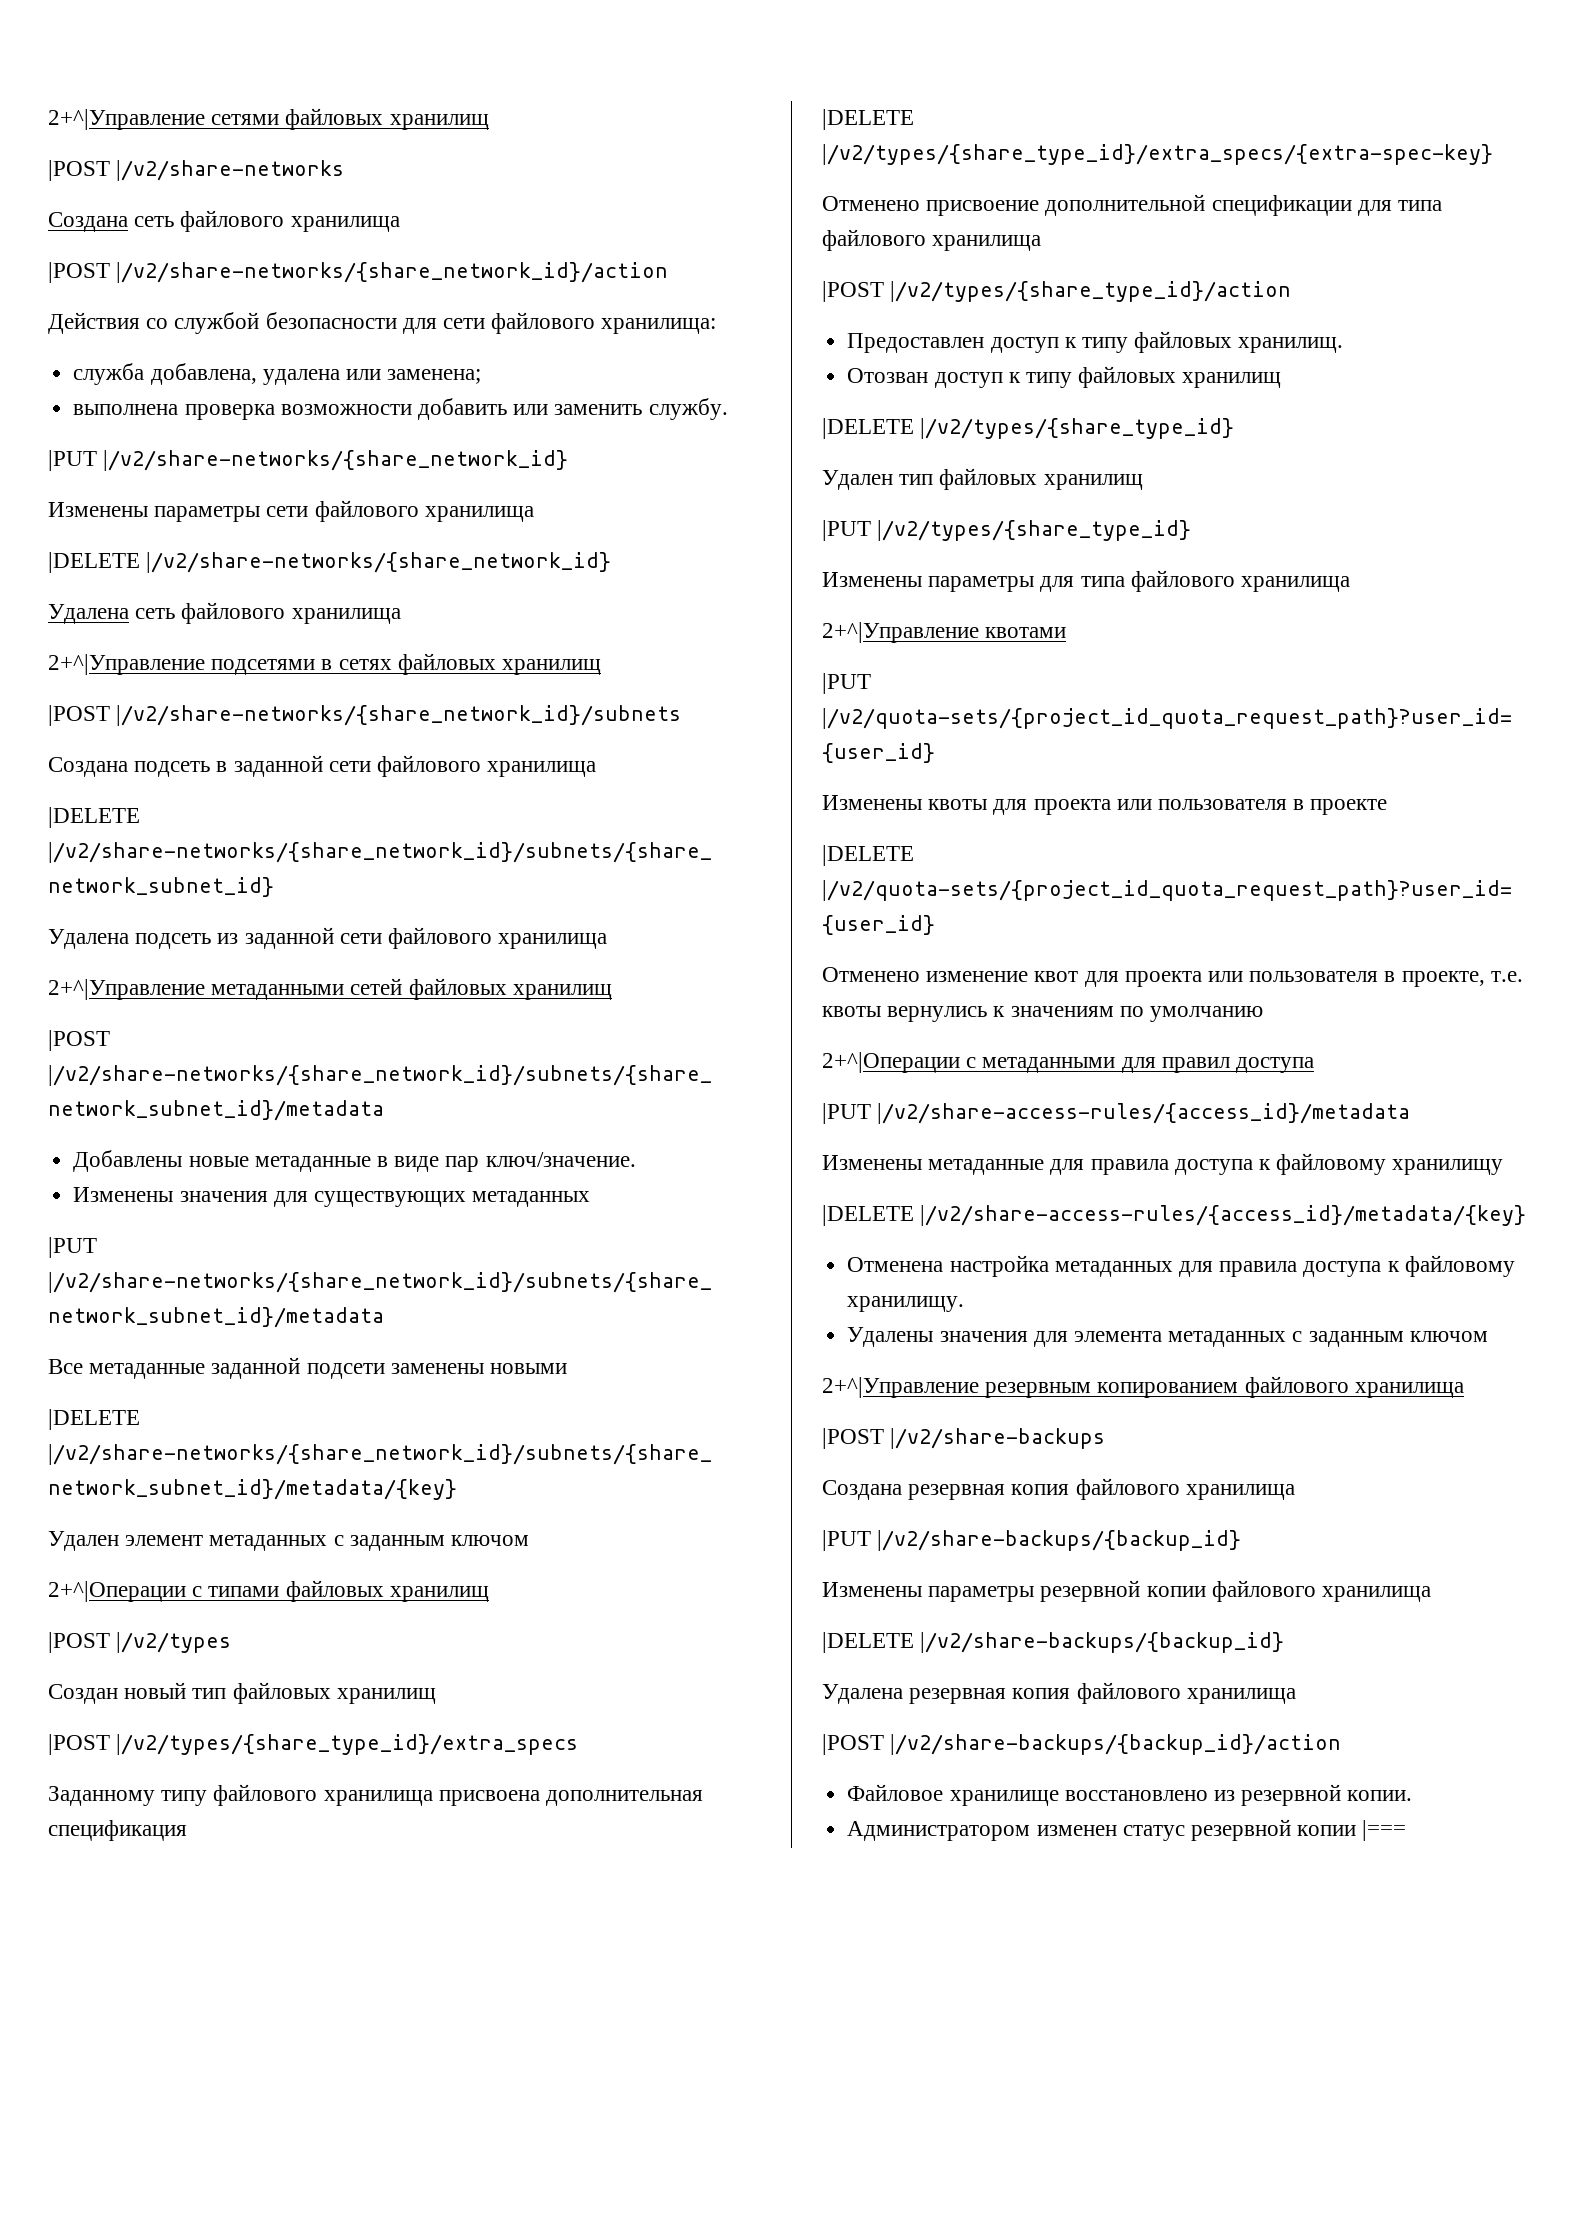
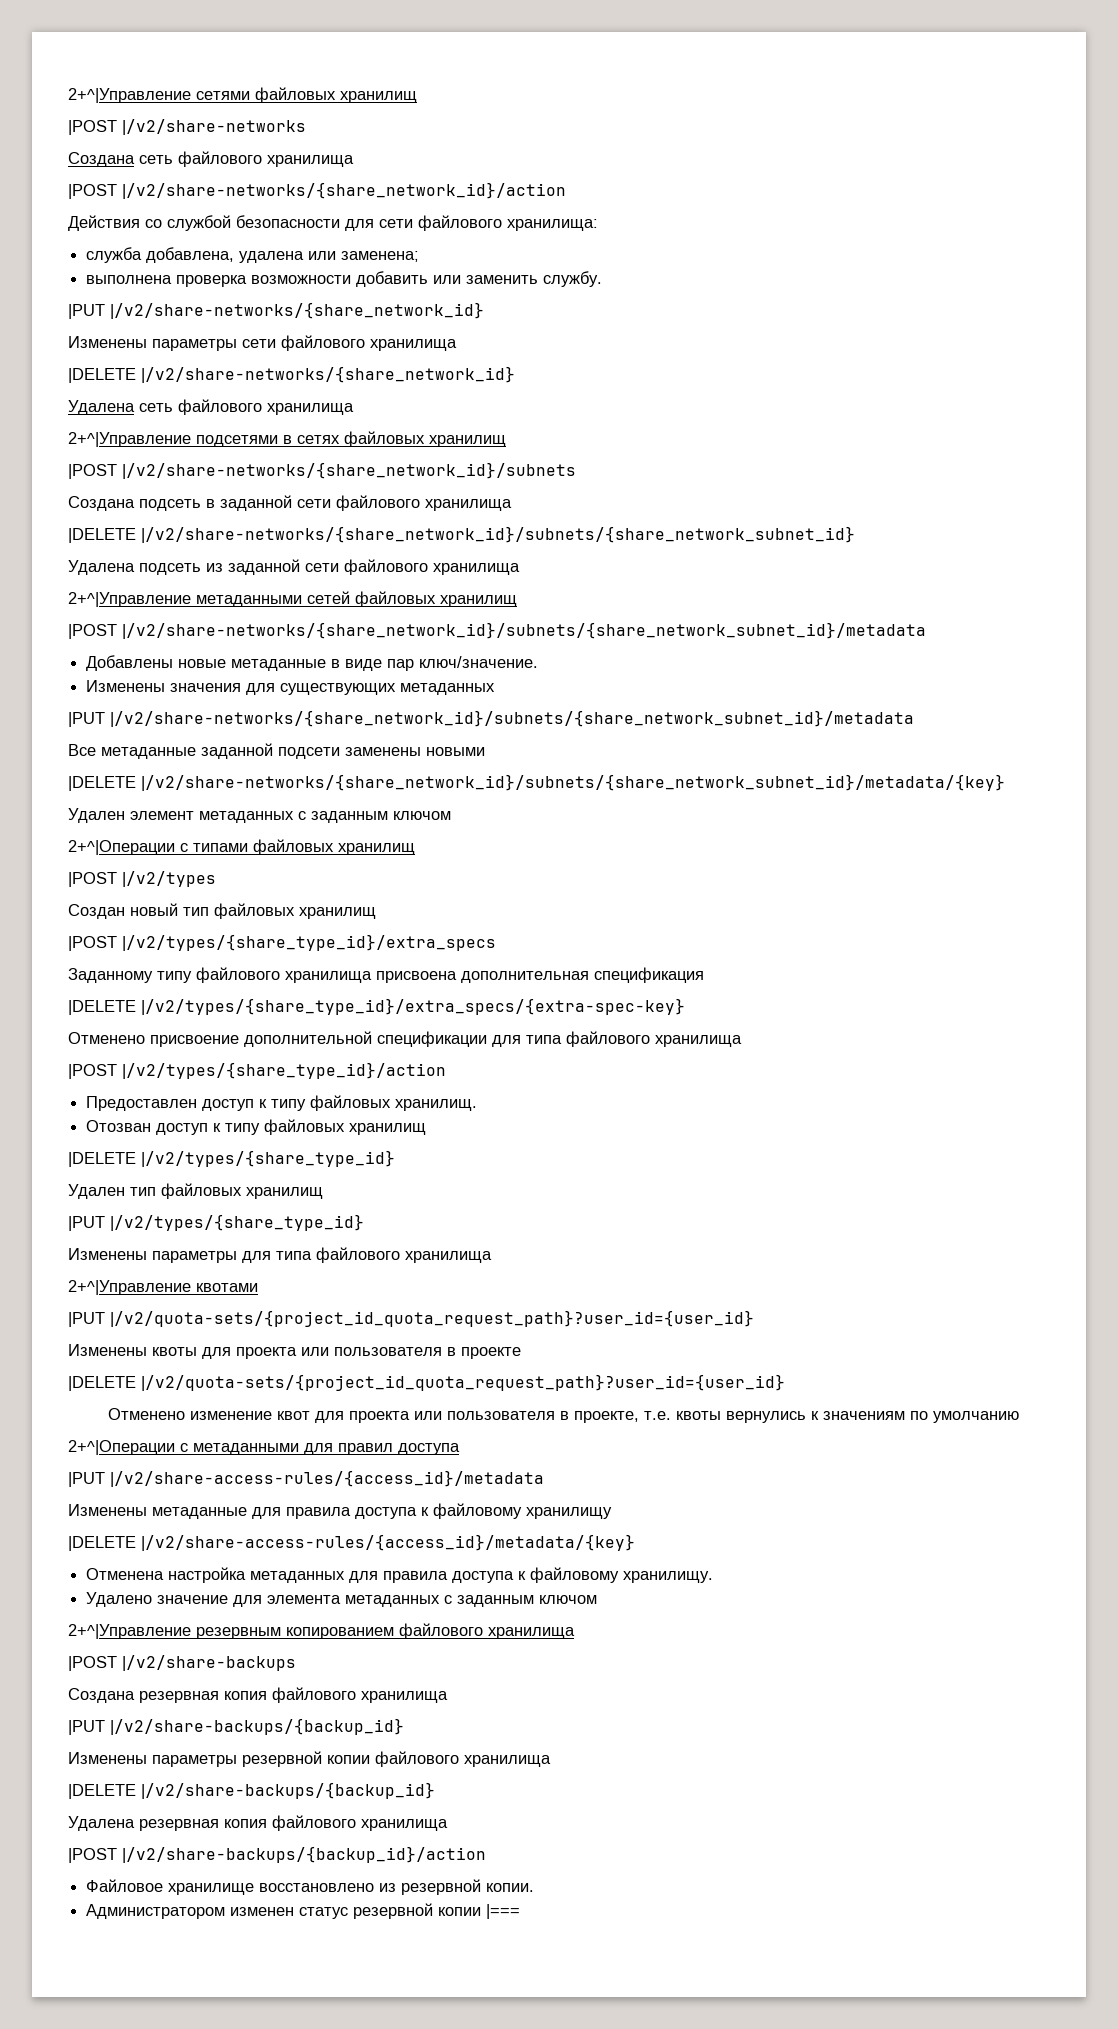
- Удалены значения для элемента метаданных с заданным ключом
+ Удалено значение для элемента метаданных с заданным ключом

